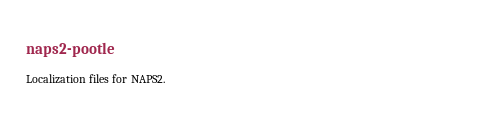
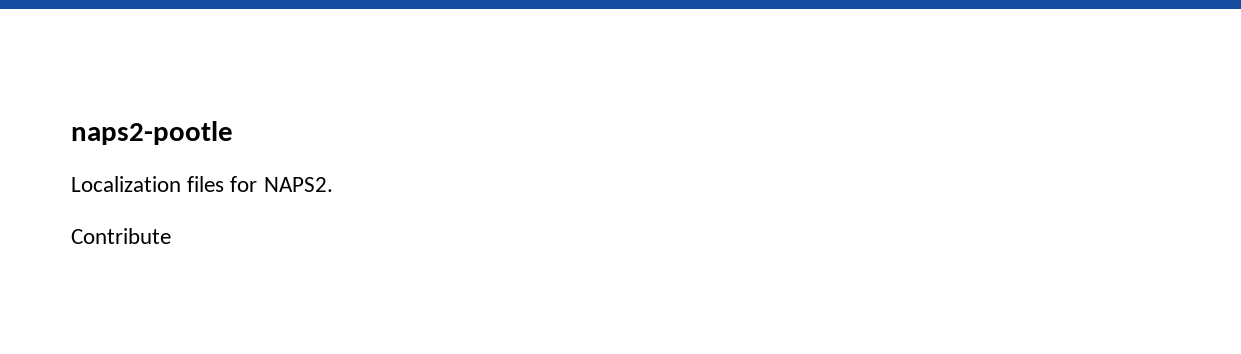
+ Contribute

